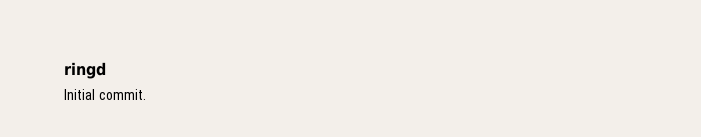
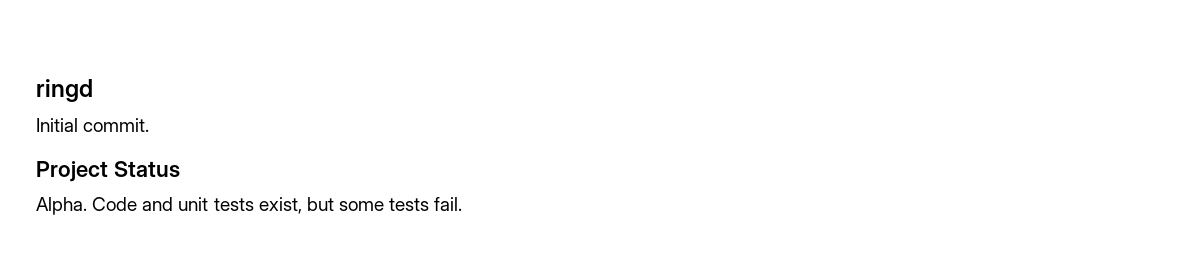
+ Project Status
+ Alpha. Code and unit tests exist, but some tests fail.

